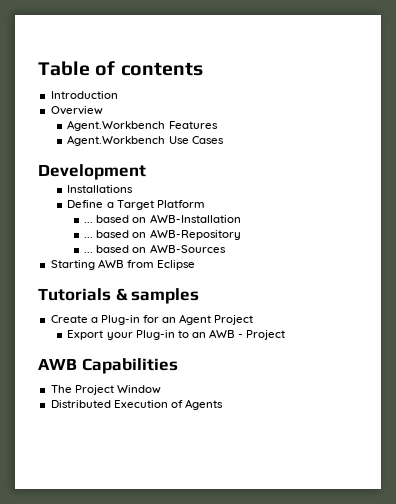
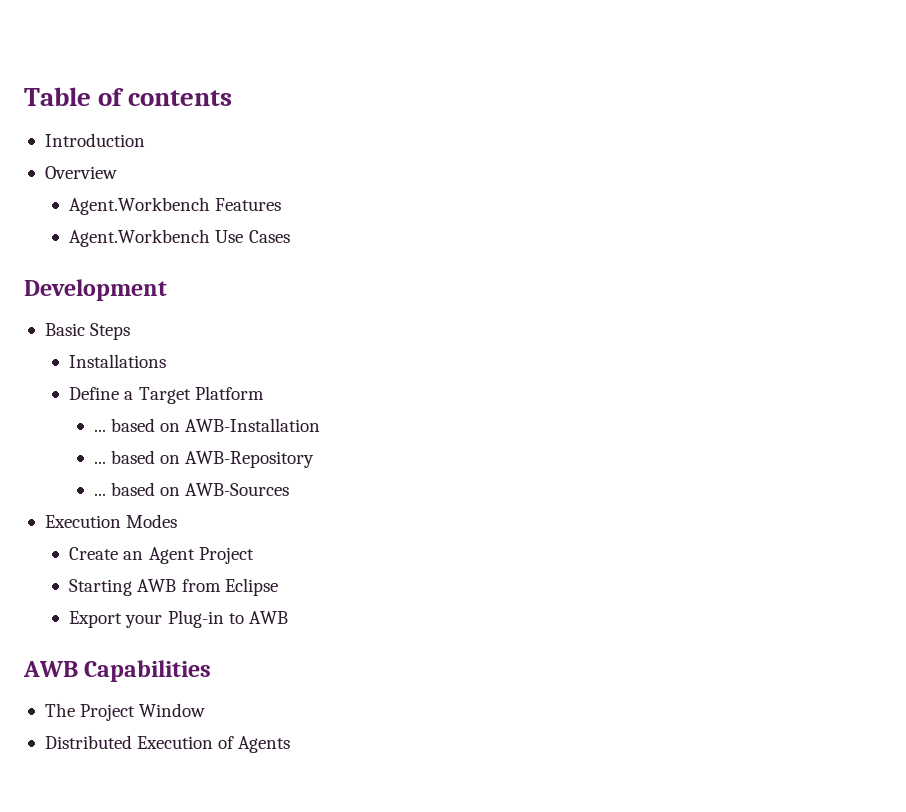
+ Basic Steps
+ Execution Modes
+ Create an Agent Project
  Starting AWB from Eclipse
- Tutorials & samples
- Create a Plug-in for an Agent Project
- Export your Plug-in to an AWB - Project
+ Export your Plug-in to AWB

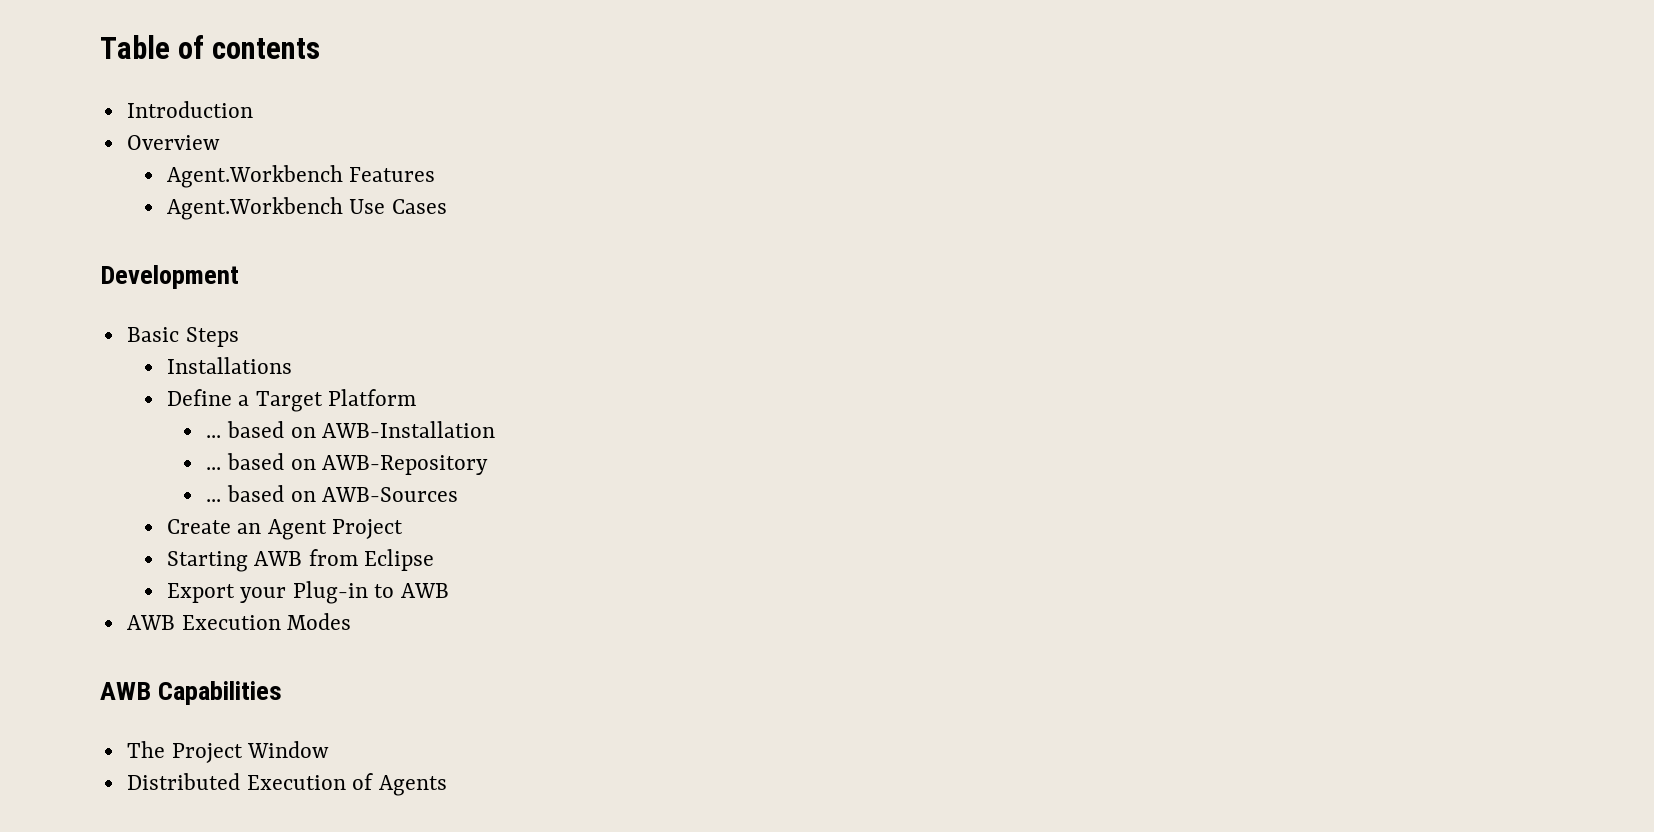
- Execution Modes
+ AWB Execution Modes

